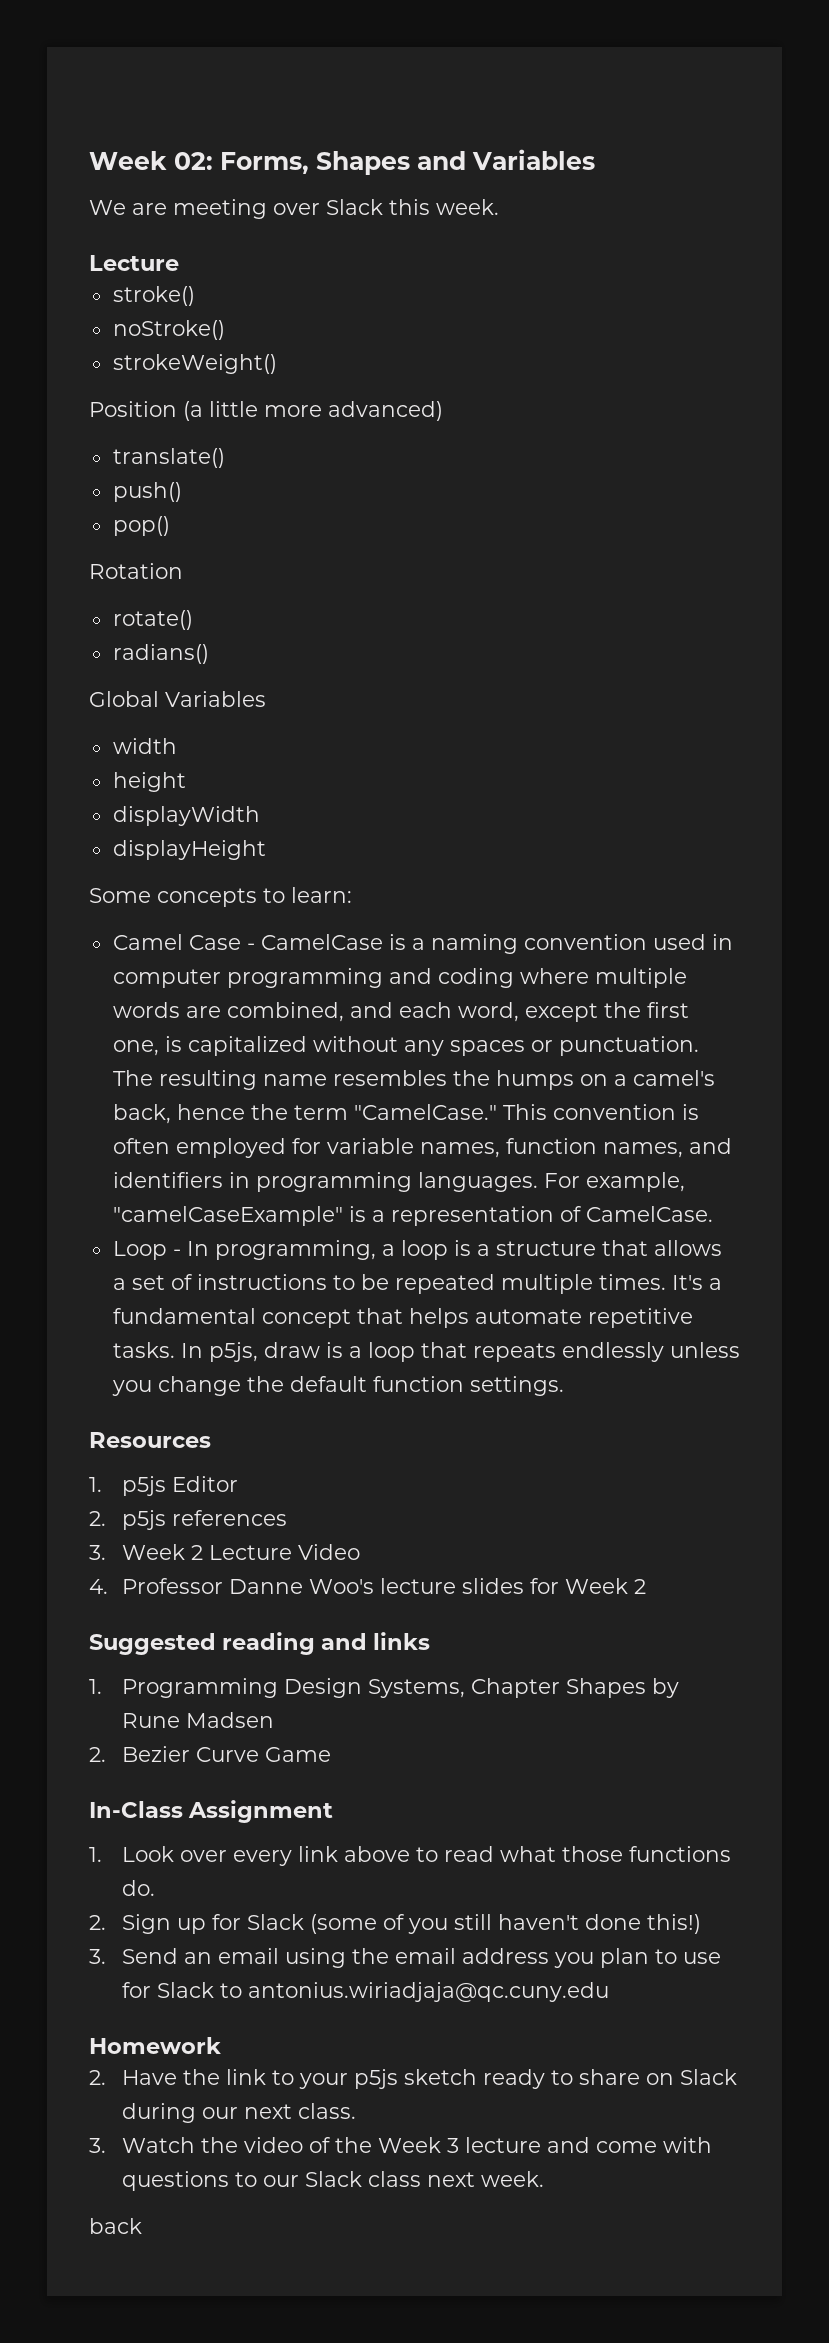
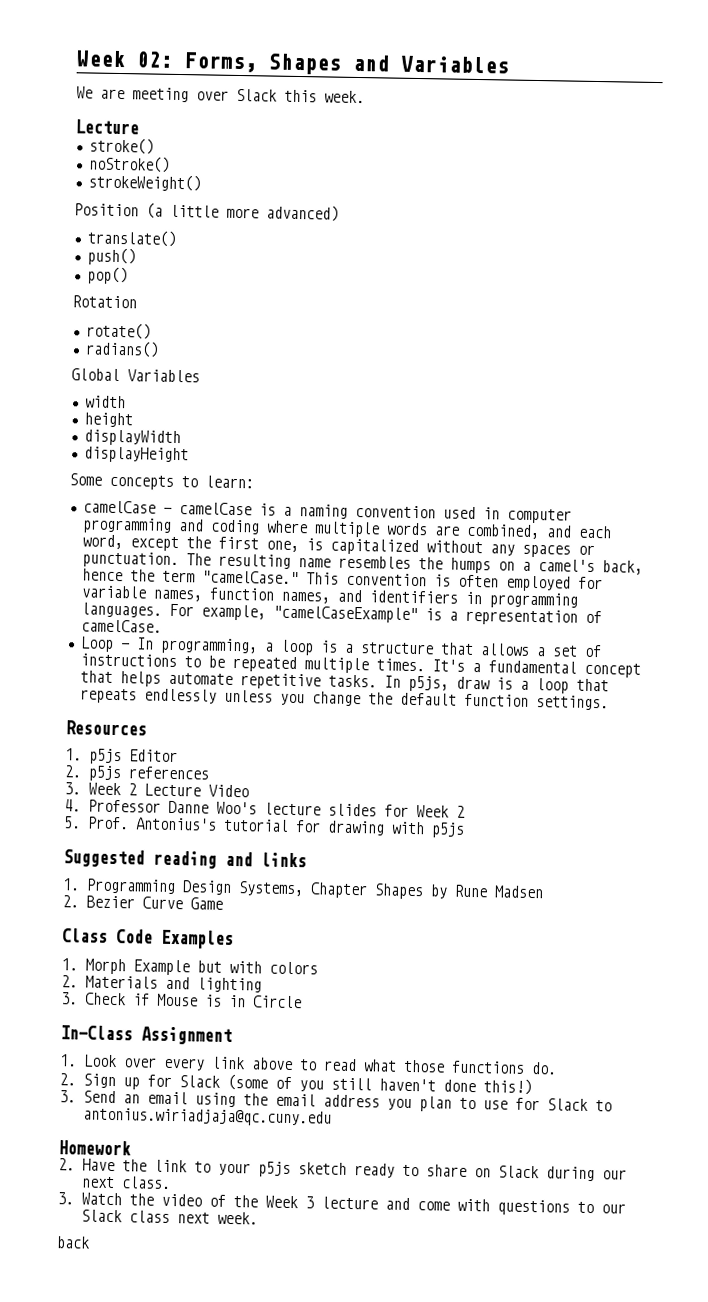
- Camel Case - CamelCase is a naming convention used in computer programming and coding where multiple words are combined, and each word, except the first one, is capitalized without any spaces or punctuation.
+ camelCase - camelCase is a naming convention used in computer programming and coding where multiple words are combined, and each word, except the first one, is capitalized without any spaces or punctuation.
- The resulting name resembles the humps on a camel's back, hence the term "CamelCase."
+ The resulting name resembles the humps on a camel's back, hence the term "camelCase."
- For example, "camelCaseExample" is a representation of CamelCase.
+ For example, "camelCaseExample" is a representation of camelCase.
+ 5. Prof. Antonius's tutorial for drawing with p5js
+ Class Code Examples
+ 1. Morph Example but with colors
+ 2. Materials and lighting
+ 3. Check if Mouse is in Circle

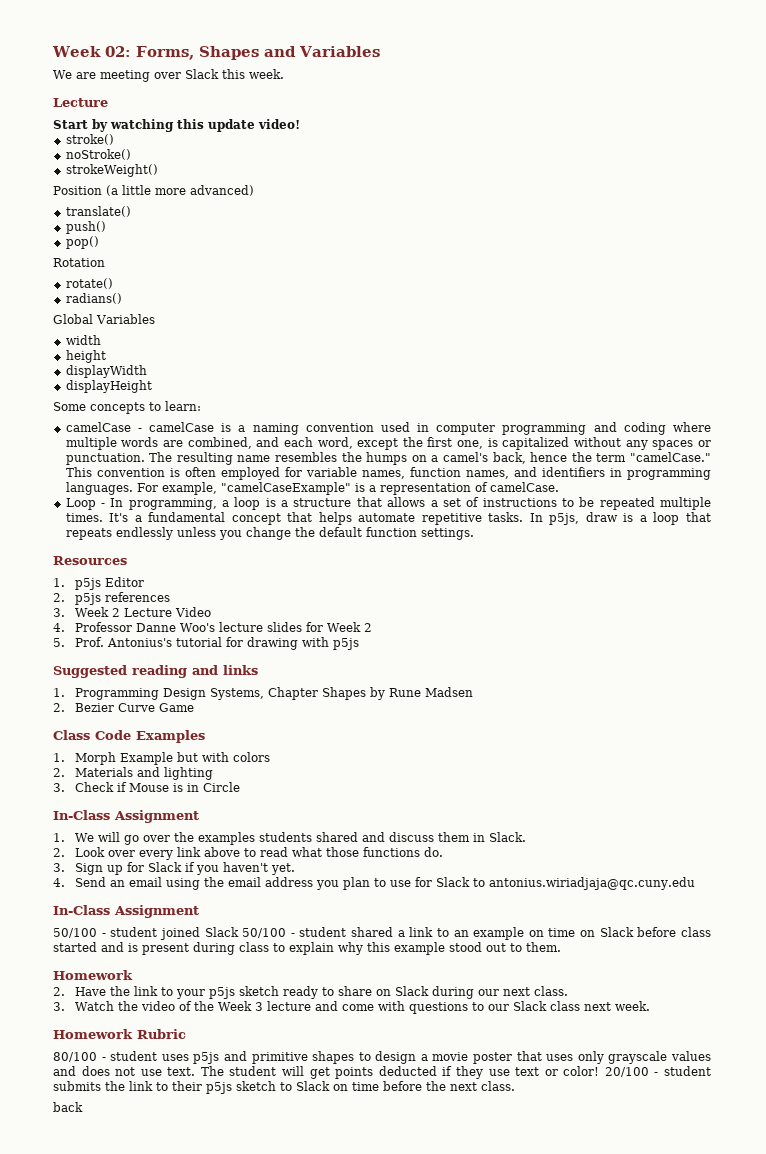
+ Start by watching this update video!
- 1. Look over every link above to read what those functions do.
+ 1. We will go over the examples students shared and discuss them in Slack.
+ 2. Look over every link above to read what those functions do.
- 2. Sign up for Slack (some of you still haven't done this!)
- 3. Send an email using the email address you plan to use for Slack to antonius.wiriadjaja@qc.cuny.edu
+ 3. Sign up for Slack if you haven't yet.
+ 4. Send an email using the email address you plan to use for Slack to antonius.wiriadjaja@qc.cuny.edu
+ In-Class Assignment
+ 50/100 - student joined Slack 50/100 - student shared a link to an example on time on Slack before class started and is present during class to explain why this example stood out to them.
+ Homework Rubric
+ 80/100 - student uses p5js and primitive shapes to design a movie poster that uses only grayscale values and does not use text. The student will get points deducted if they use text or color! 20/100 - student submits the link to their p5js sketch to Slack on time before the next class.

